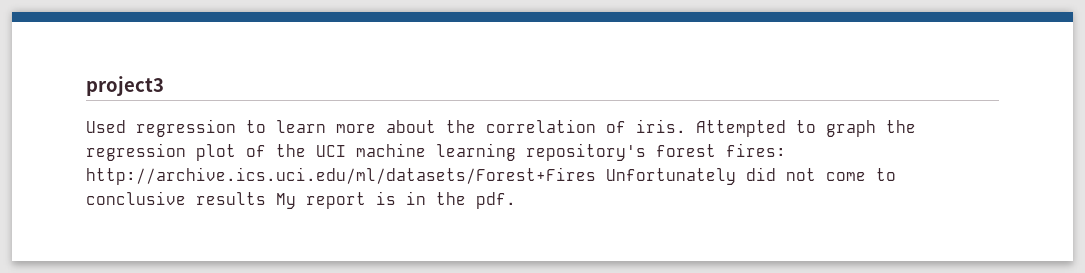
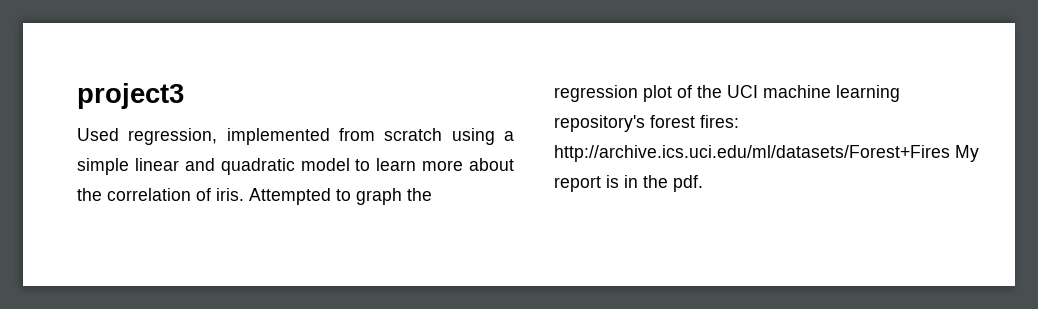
- Used regression to learn more about the correlation of iris.
+ Used regression, implemented from scratch using a simple linear and quadratic model to learn more about the correlation of iris.
- Attempted to graph the regression plot of the UCI machine learning repository's forest fires: http://archive.ics.uci.edu/ml/datasets/Forest+Fires Unfortunately did not come to conclusive results My report is in the pdf.
+ Attempted to graph the regression plot of the UCI machine learning repository's forest fires: http://archive.ics.uci.edu/ml/datasets/Forest+Fires My report is in the pdf.

